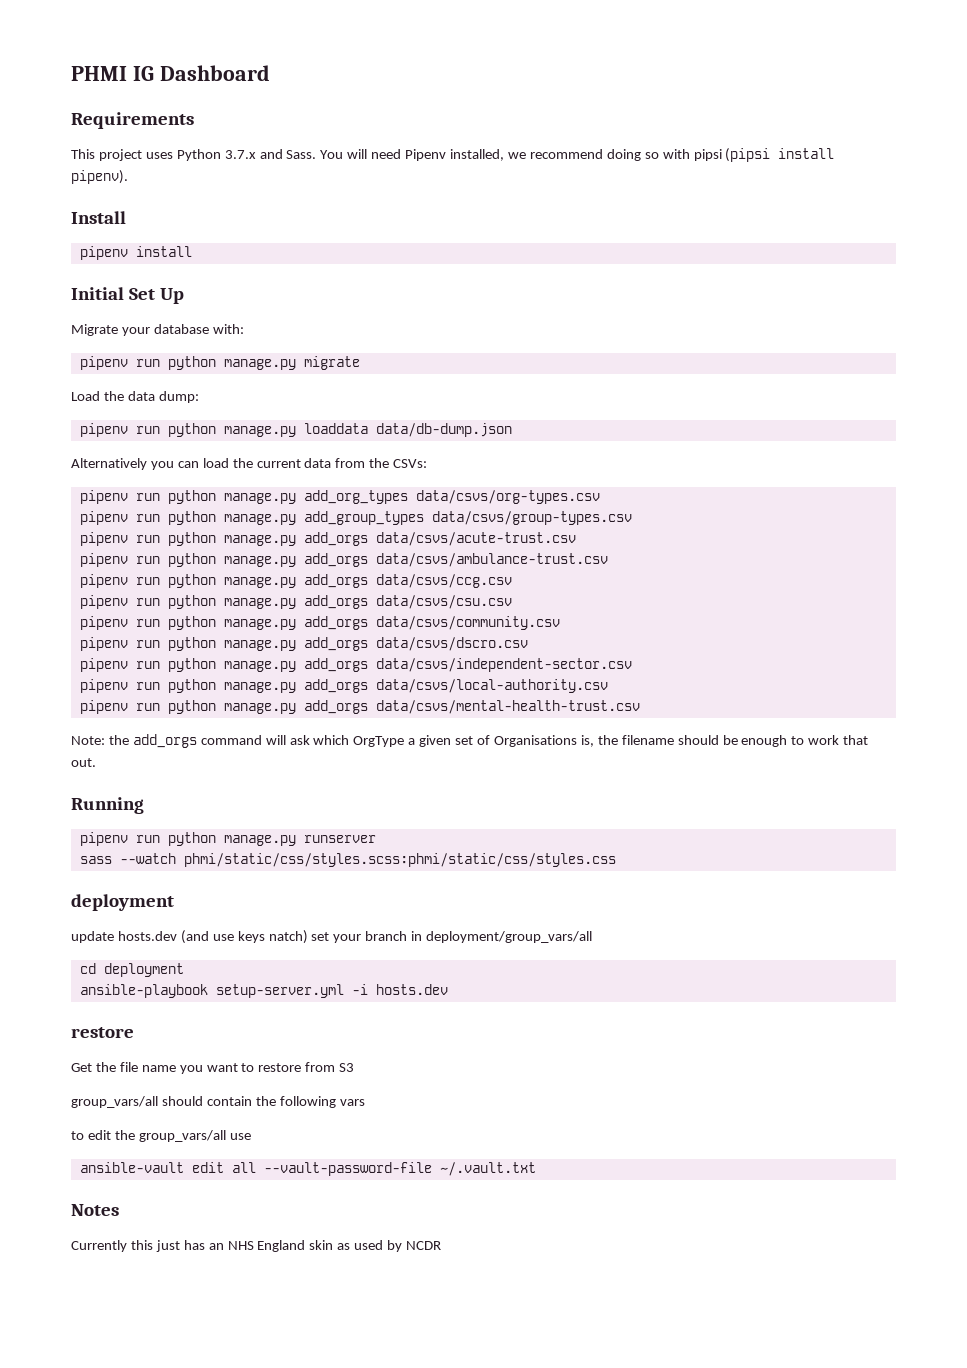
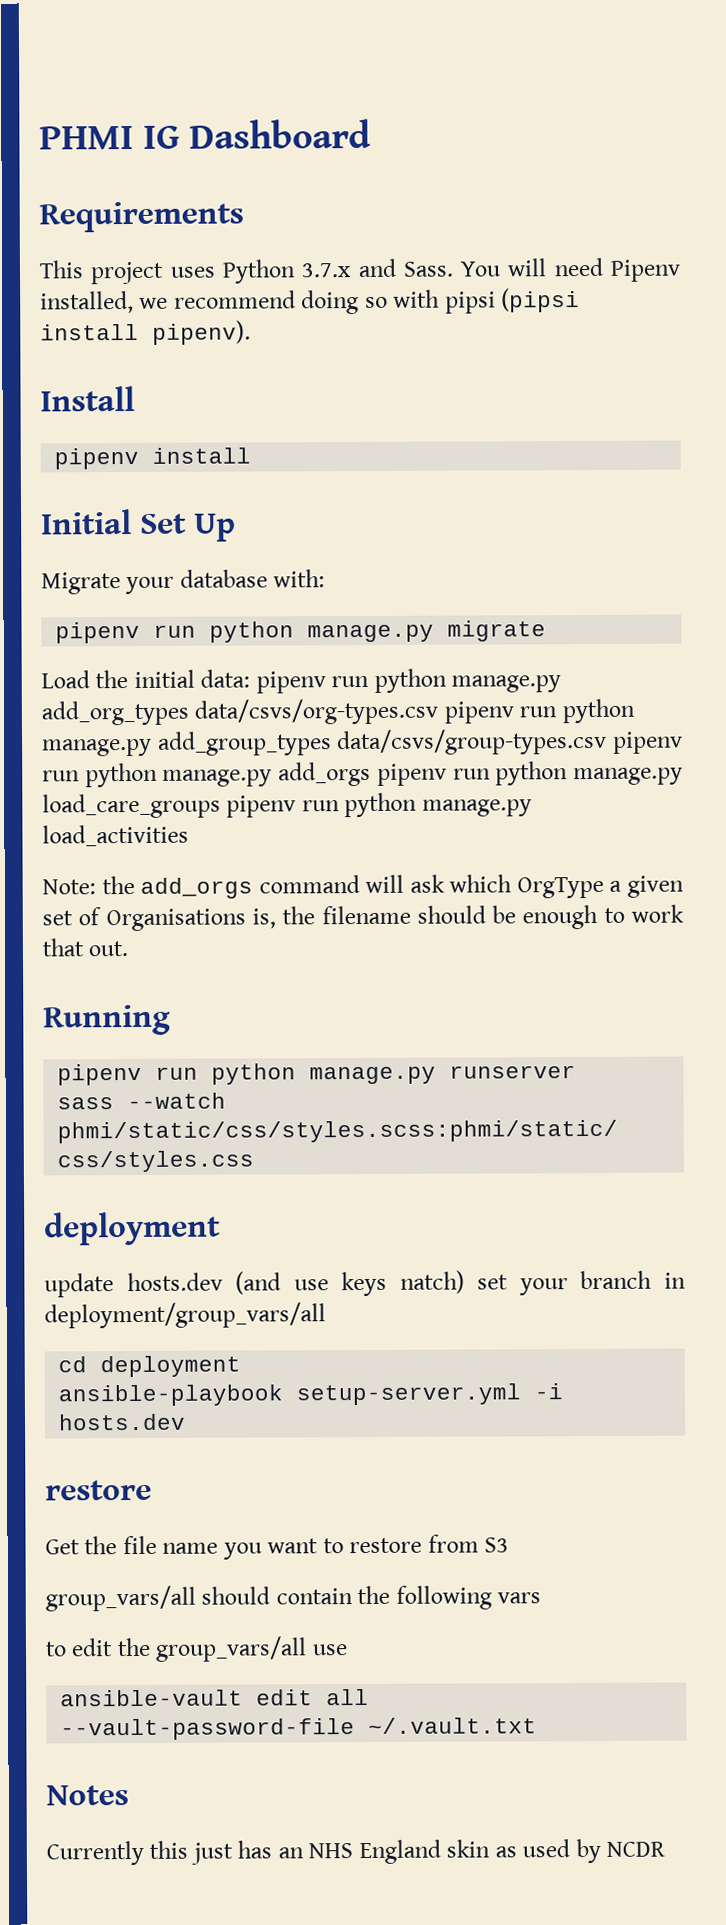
- Load the data dump:
- pipenv run python manage.py loaddata data/db-dump.json
- Alternatively you can load the current data from the CSVs:
- pipenv run python manage.py add_org_types data/csvs/org-types.csv
- pipenv run python manage.py add_group_types data/csvs/group-types.csv
- pipenv run python manage.py add_orgs data/csvs/acute-trust.csv
- pipenv run python manage.py add_orgs data/csvs/ambulance-trust.csv
- pipenv run python manage.py add_orgs data/csvs/ccg.csv
- pipenv run python manage.py add_orgs data/csvs/csu.csv
- pipenv run python manage.py add_orgs data/csvs/community.csv
- pipenv run python manage.py add_orgs data/csvs/dscro.csv
- pipenv run python manage.py add_orgs data/csvs/independent-sector.csv
- pipenv run python manage.py add_orgs data/csvs/local-authority.csv
- pipenv run python manage.py add_orgs data/csvs/mental-health-trust.csv
+ Load the initial data: pipenv run python manage.py add_org_types data/csvs/org-types.csv pipenv run python manage.py add_group_types data/csvs/group-types.csv pipenv run python manage.py add_orgs pipenv run python manage.py load_care_groups pipenv run python manage.py load_activities

